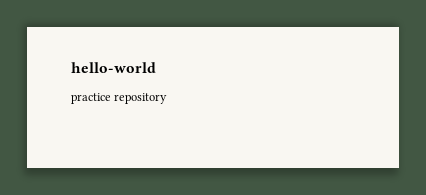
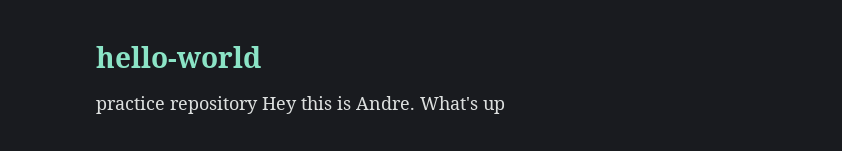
- practice repository
+ practice repository Hey this is Andre. What's up

